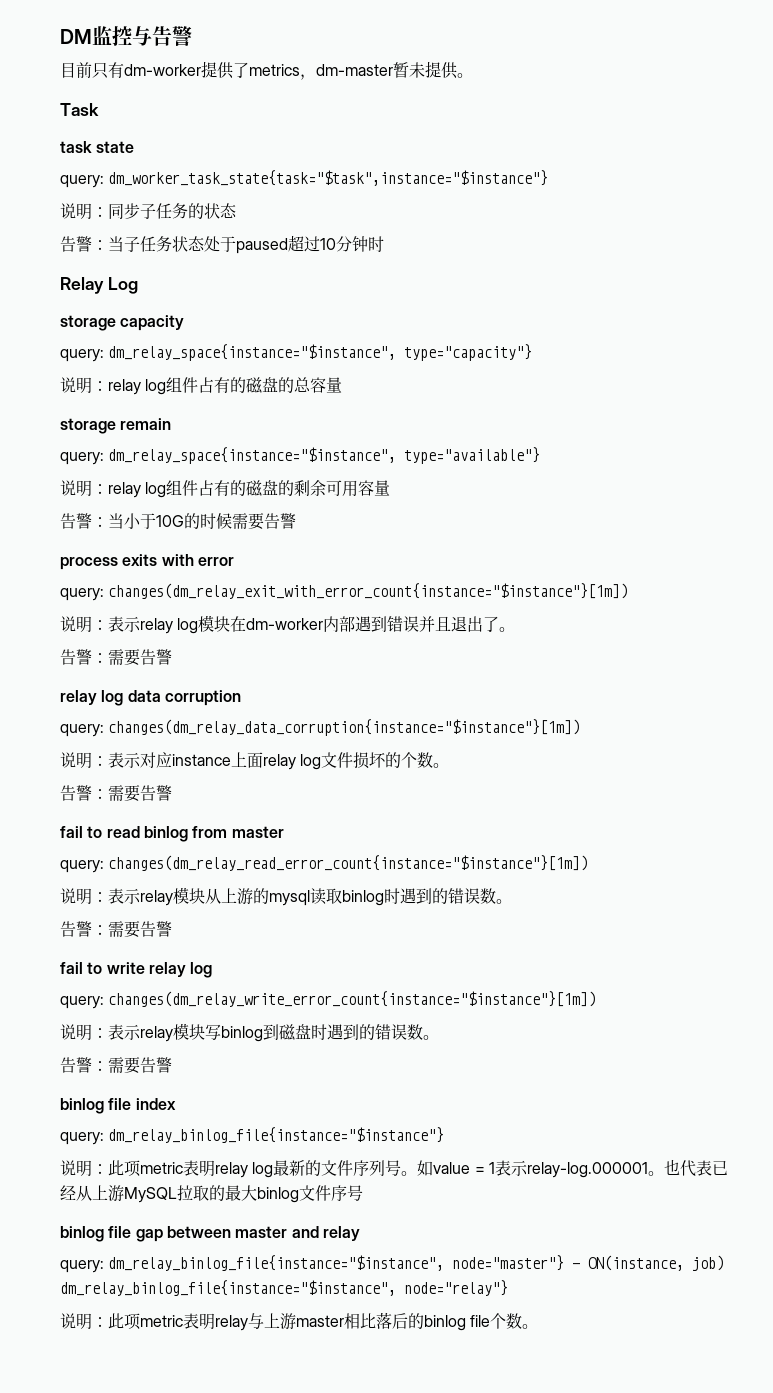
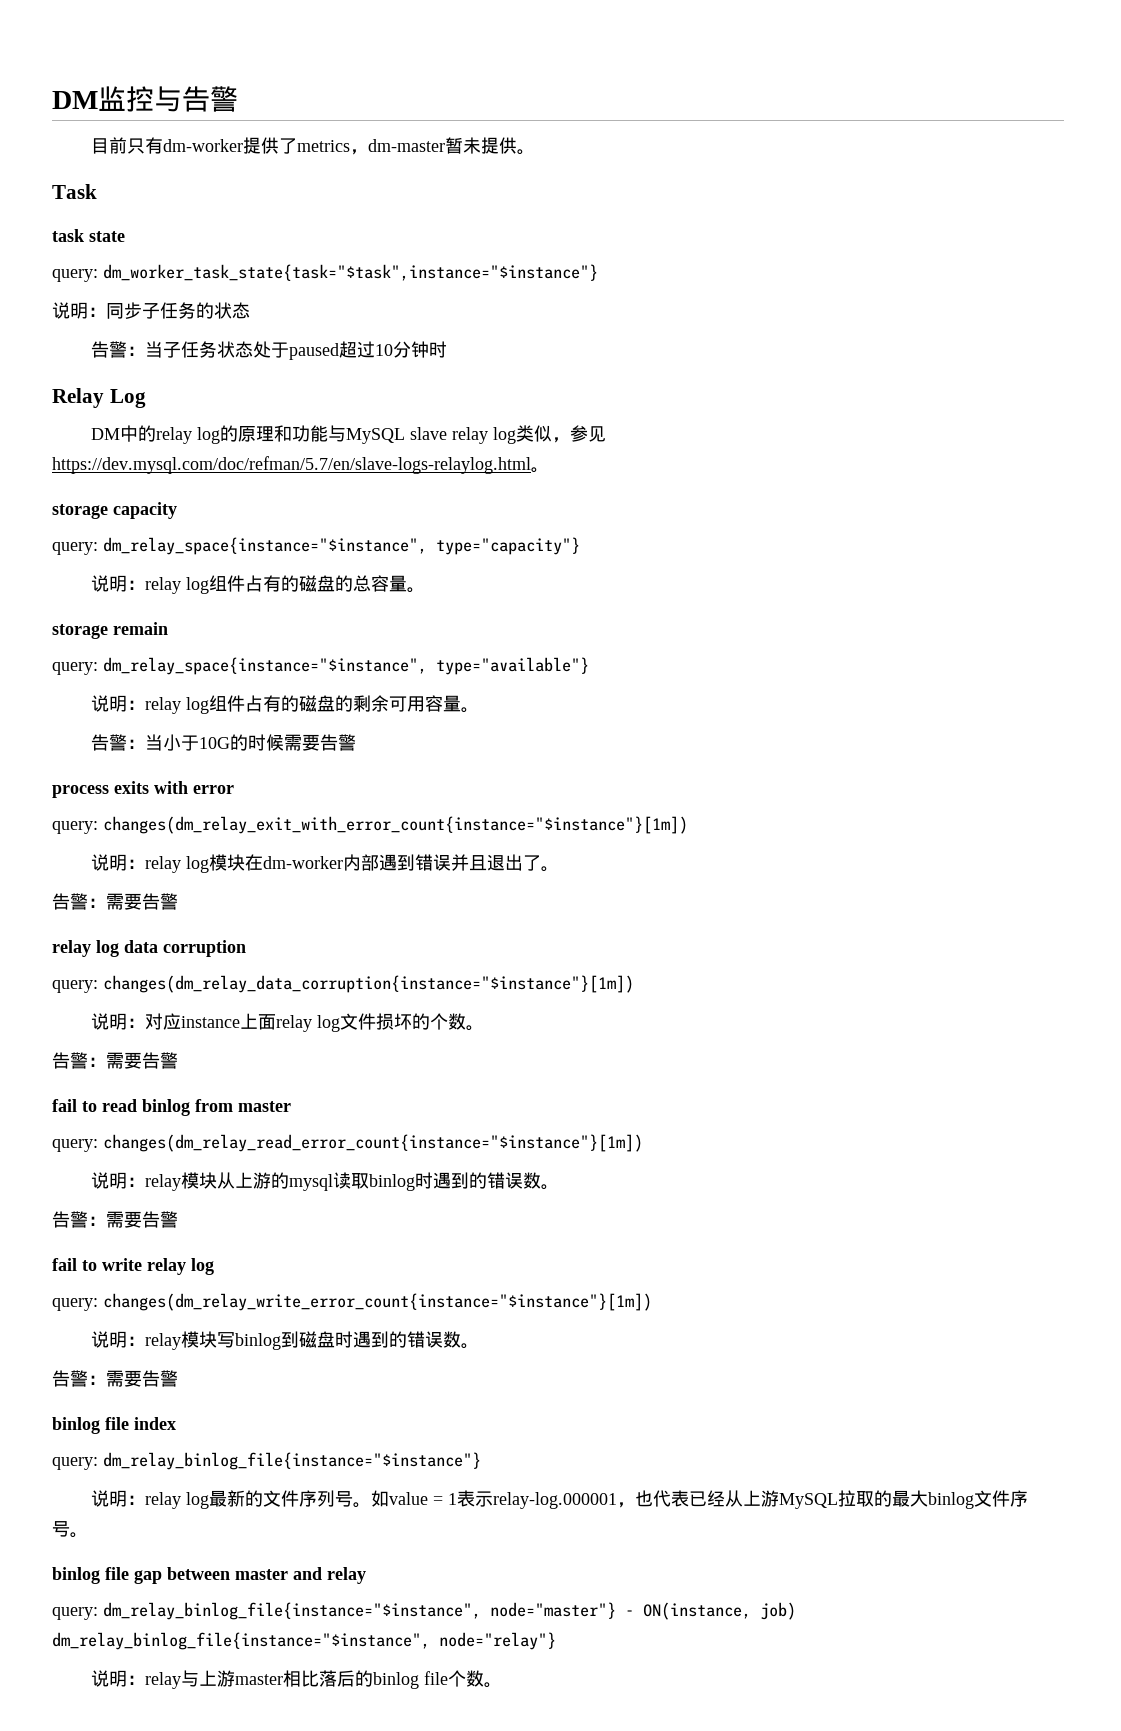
+ DM中的relay log的原理和功能与MySQL slave relay log类似，参见https://dev.mysql.com/doc/refman/5.7/en/slave-logs-relaylog.html。
- 说明：relay log组件占有的磁盘的总容量
+ 说明：relay log组件占有的磁盘的总容量。
- 说明：relay log组件占有的磁盘的剩余可用容量
+ 说明：relay log组件占有的磁盘的剩余可用容量。
- 说明：表示relay log模块在dm-worker内部遇到错误并且退出了。
+ 说明：relay log模块在dm-worker内部遇到错误并且退出了。
- 说明：表示对应instance上面relay log文件损坏的个数。
+ 说明：对应instance上面relay log文件损坏的个数。
- 说明：表示relay模块从上游的mysql读取binlog时遇到的错误数。
+ 说明：relay模块从上游的mysql读取binlog时遇到的错误数。
- 说明：表示relay模块写binlog到磁盘时遇到的错误数。
+ 说明：relay模块写binlog到磁盘时遇到的错误数。
- 说明：此项metric表明relay log最新的文件序列号。
+ 说明：relay log最新的文件序列号。
- 如value = 1表示relay-log.000001。也代表已经从上游MySQL拉取的最大binlog文件序号
+ 如value = 1表示relay-log.000001，也代表已经从上游MySQL拉取的最大binlog文件序号。
- 说明：此项metric表明relay与上游master相比落后的binlog file个数。
+ 说明：relay与上游master相比落后的binlog file个数。

